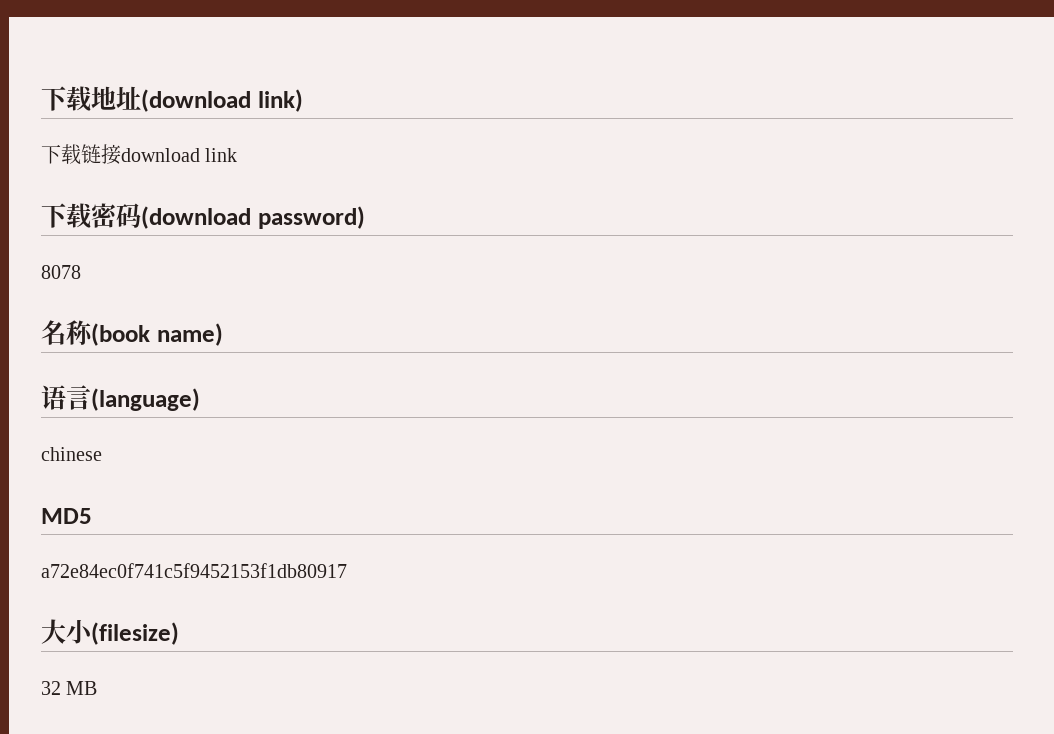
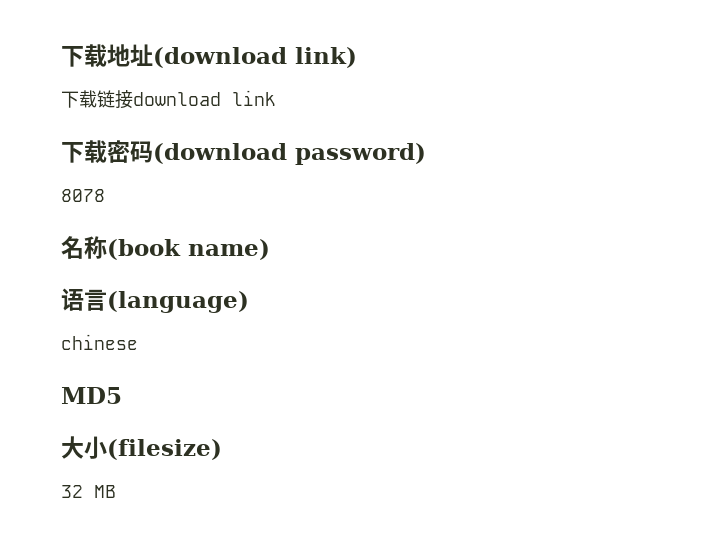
- a72e84ec0f741c5f9452153f1db80917

